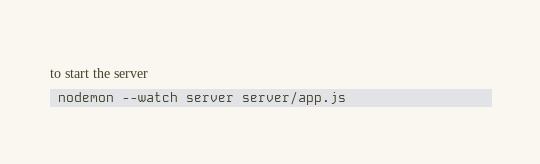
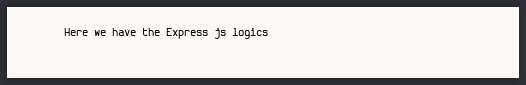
- to start the server
- nodemon --watch server server/app.js
+ Here we have the Express js logics

